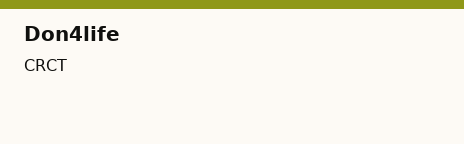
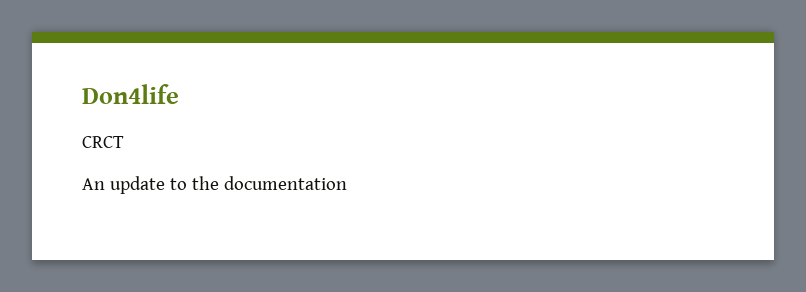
+ An update to the documentation

